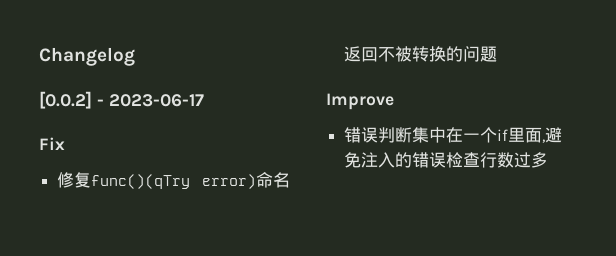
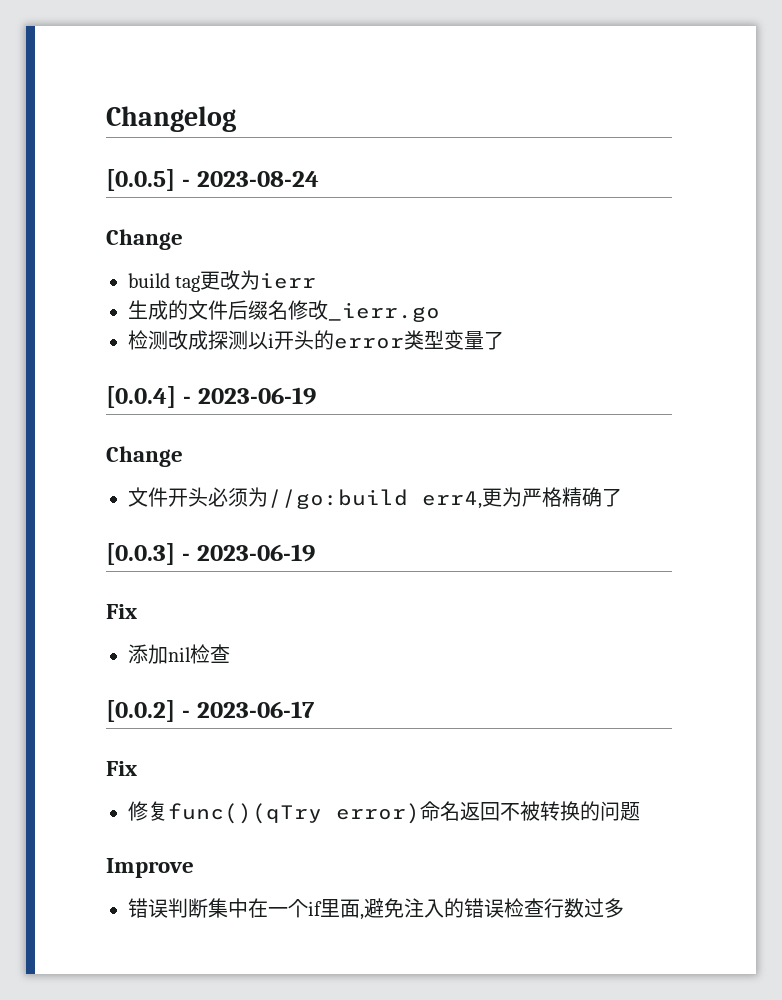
+ [0.0.5] - 2023-08-24
+ Change
+ build tag更改为ierr
+ 生成的文件后缀名修改_ierr.go
+ 检测改成探测以i开头的error类型变量了
+ [0.0.4] - 2023-06-19
+ Change
+ 文件开头必须为//go:build err4,更为严格精确了
+ [0.0.3] - 2023-06-19
+ Fix
+ 添加nil检查

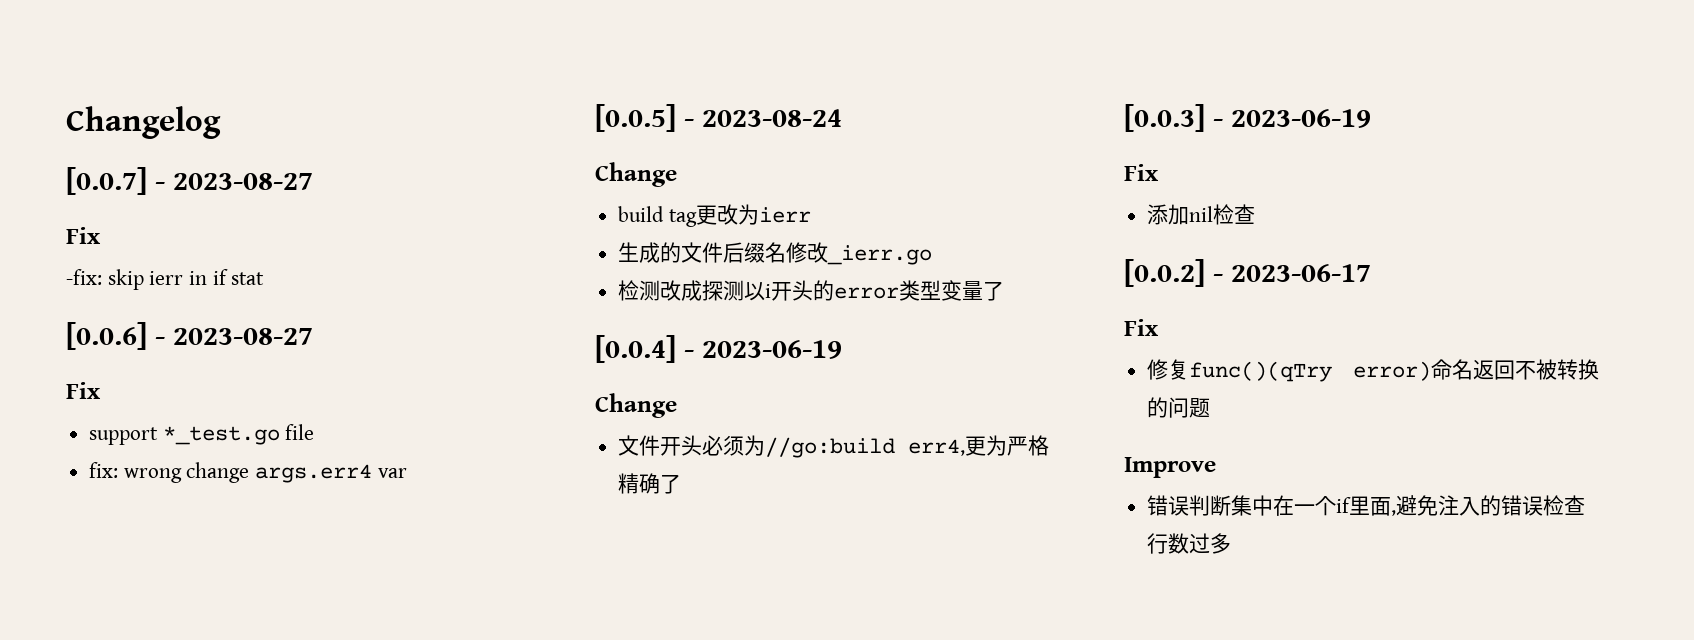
+ [0.0.7] - 2023-08-27
+ Fix
+ -fix: skip ierr in if stat
+ [0.0.6] - 2023-08-27
+ Fix
+ support *_test.go file
+ fix: wrong change args.err4 var

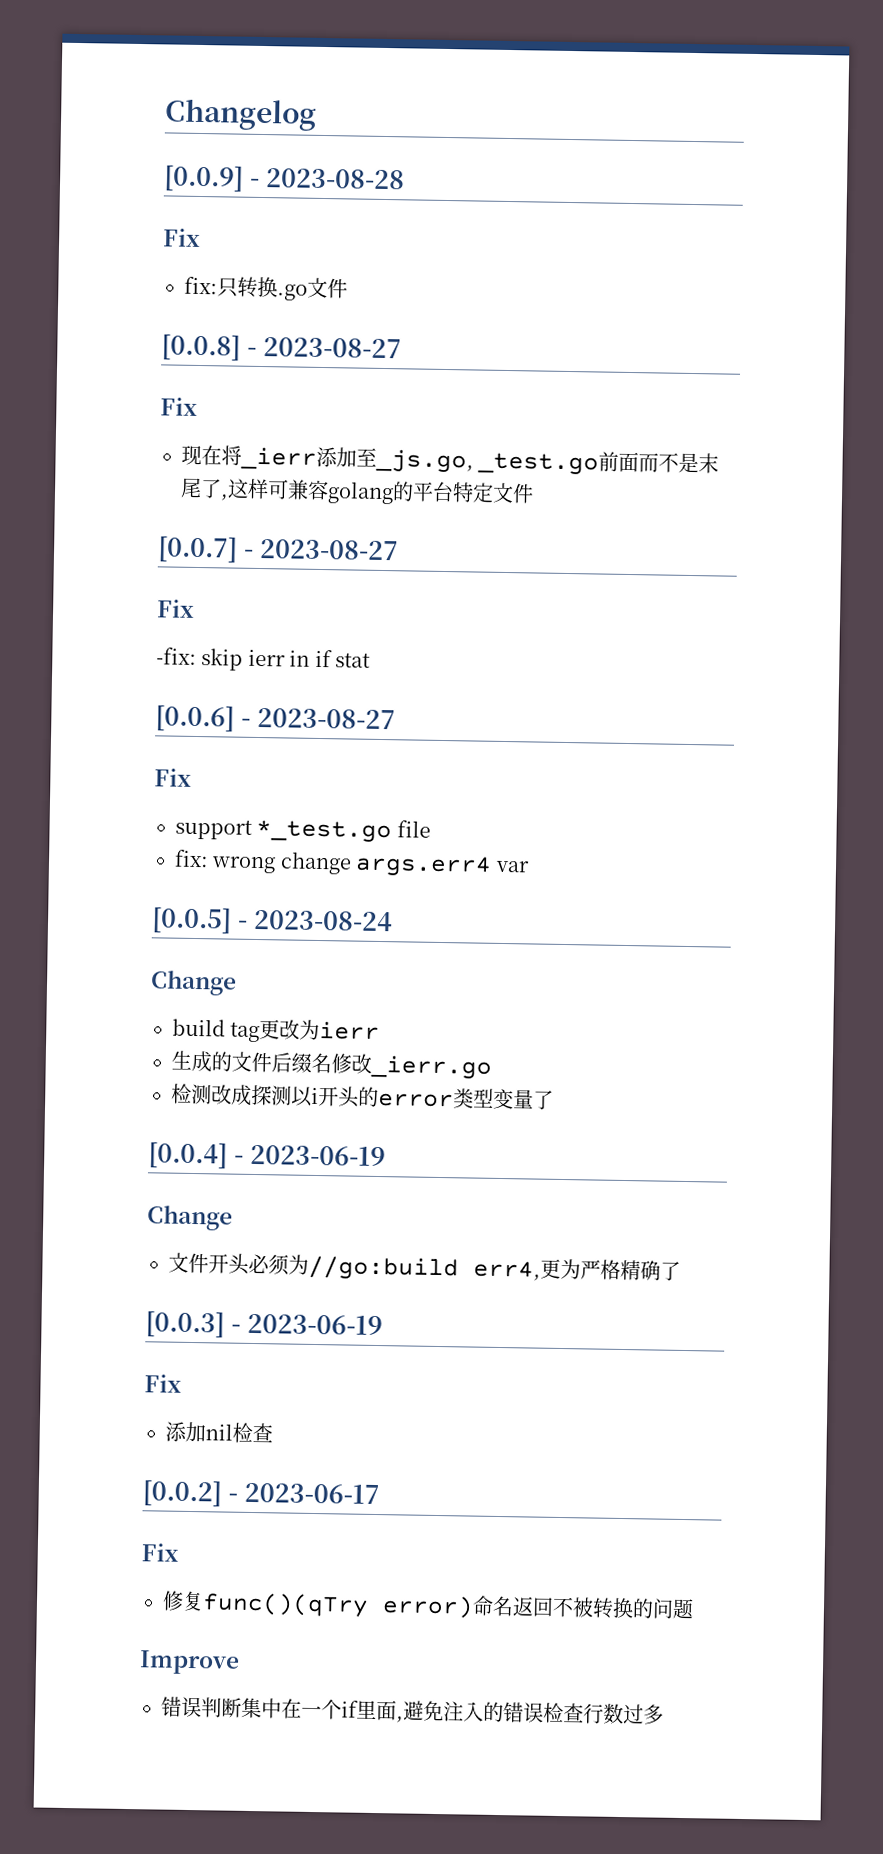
+ [0.0.9] - 2023-08-28
+ Fix
+ fix:只转换.go文件
+ [0.0.8] - 2023-08-27
+ Fix
+ 现在将_ierr添加至_js.go, _test.go前面而不是末尾了,这样可兼容golang的平台特定文件

